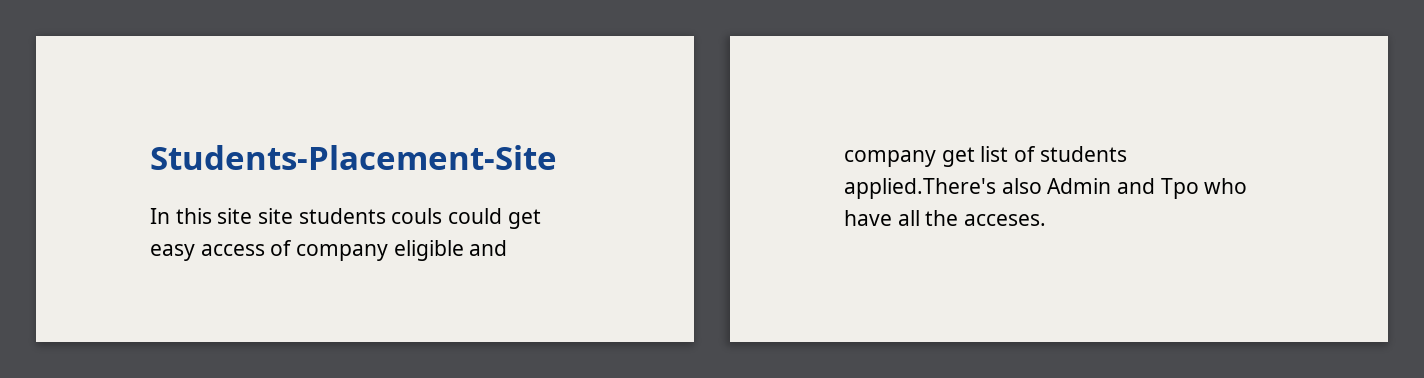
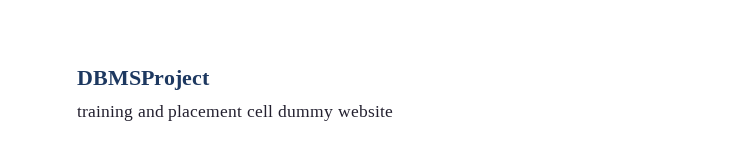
- Students-Placement-Site
- In this site site students couls could get easy access of company eligible and company get list of students applied.There's also Admin and Tpo who have all the acceses.
+ DBMSProject
+ training and placement cell dummy website

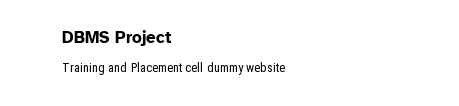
- DBMSProject
- training and placement cell dummy website
+ DBMS Project
+ Training and Placement cell dummy website

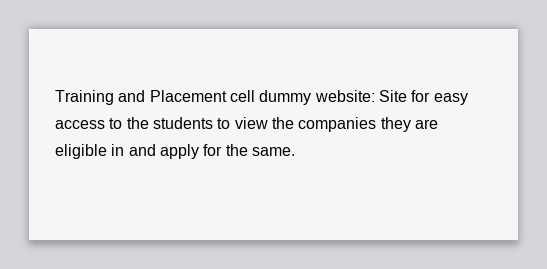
- DBMS Project
- Training and Placement cell dummy website
+ Training and Placement cell dummy website: Site for easy access to the students to view the companies they are eligible in and apply for the same.

